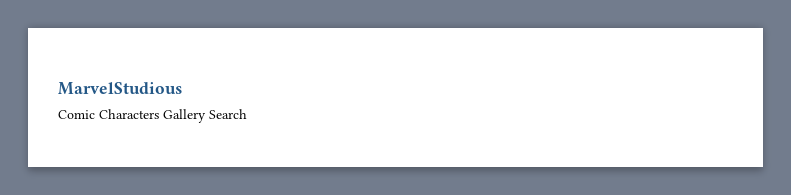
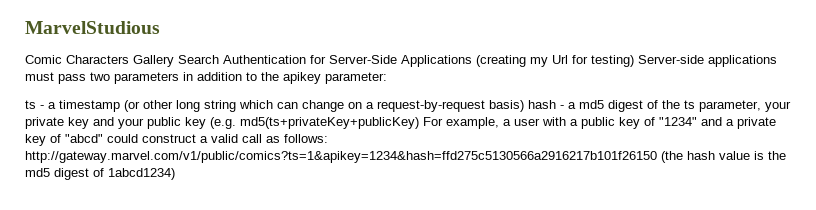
- Comic Characters Gallery Search
+ Comic Characters Gallery Search Authentication for Server-Side Applications (creating my Url for testing) Server-side applications must pass two parameters in addition to the apikey parameter:
+ ts - a timestamp (or other long string which can change on a request-by-request basis) hash - a md5 digest of the ts parameter, your private key and your public key (e.g. md5(ts+privateKey+publicKey) For example, a user with a public key of "1234" and a private key of "abcd" could construct a valid call as follows: http://gateway.marvel.com/v1/public/comics?ts=1&apikey=1234&hash=ffd275c5130566a2916217b101f26150 (the hash value is the md5 digest of 1abcd1234)

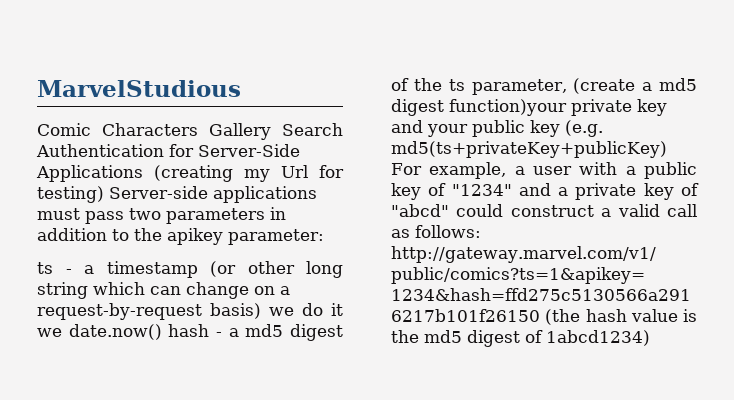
- ts - a timestamp (or other long string which can change on a request-by-request basis) hash - a md5 digest of the ts parameter, your private key and your public key (e.g. md5(ts+privateKey+publicKey) For example, a user with a public key of "1234" and a private key of "abcd" could construct a valid call as follows:
+ ts - a timestamp (or other long string which can change on a request-by-request basis) we do it we date.now() hash - a md5 digest of the ts parameter, (create a md5 digest function)your private key and your public key (e.g. md5(ts+privateKey+publicKey) For example, a user with a public key of "1234" and a private key of "abcd" could construct a valid call as follows:

